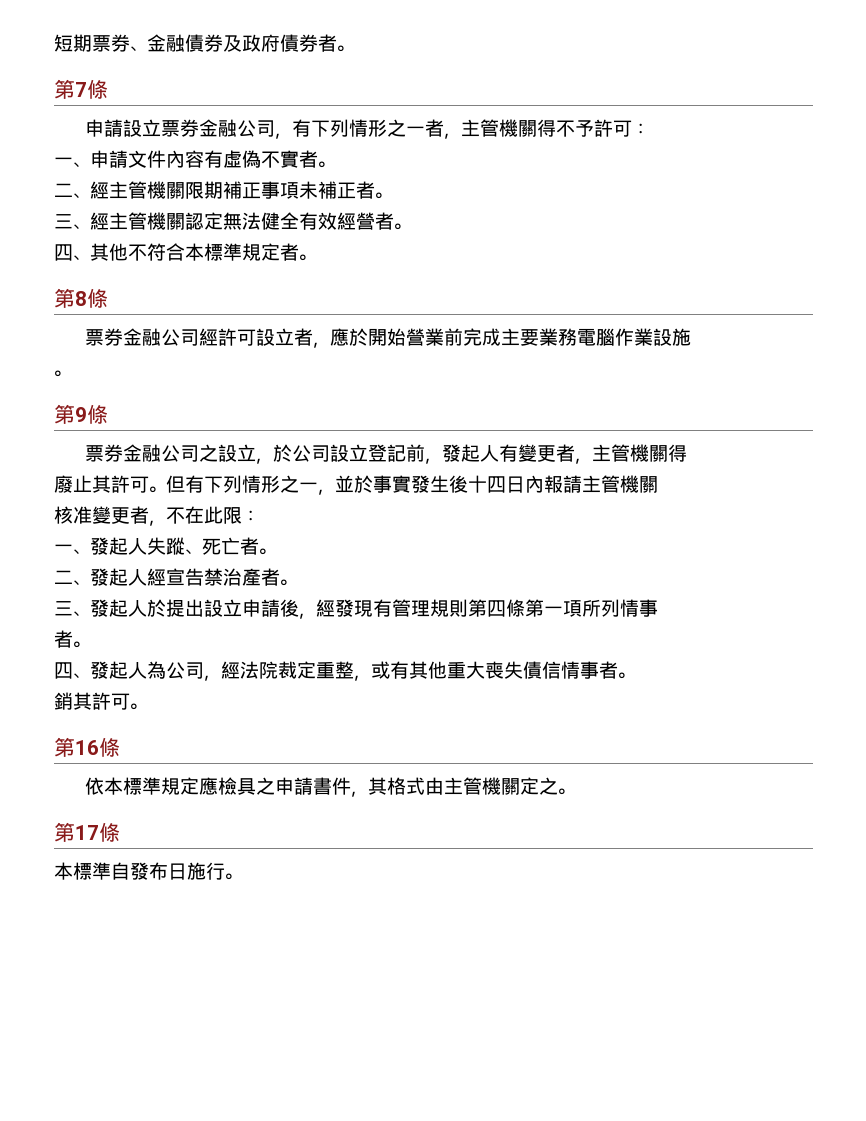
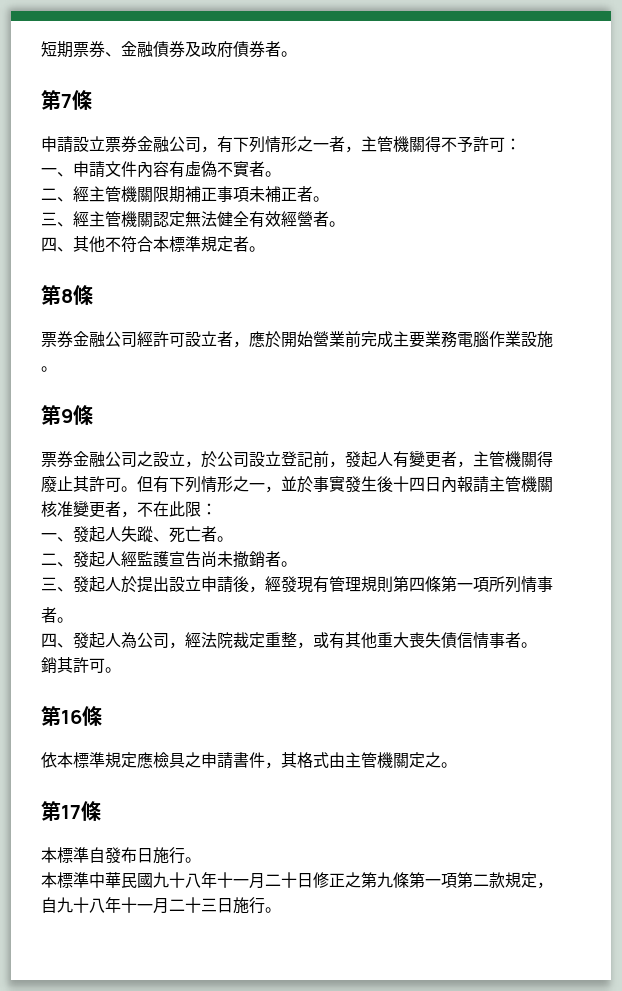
- 二、發起人經宣告禁治產者。
+ 二、發起人經監護宣告尚未撤銷者。
+ 本標準中華民國九十八年十一月二十日修正之第九條第一項第二款規定，
+ 自九十八年十一月二十三日施行。

